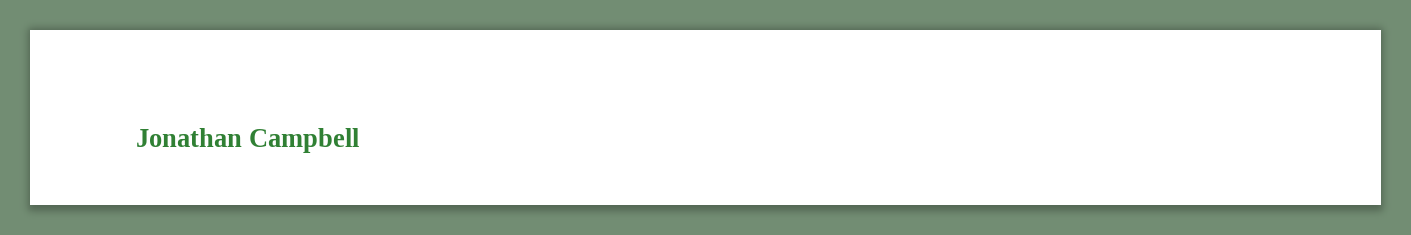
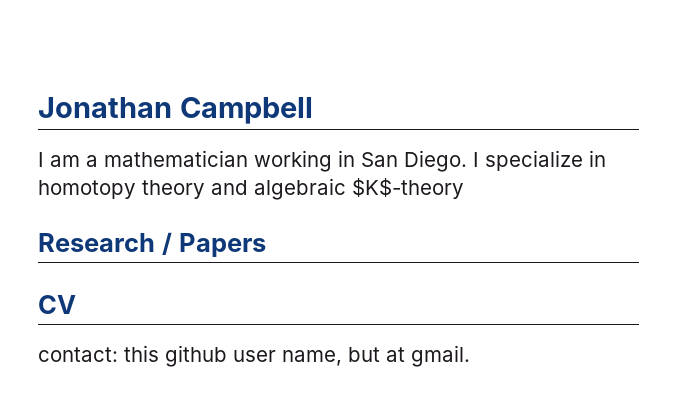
+ I am a mathematician working in San Diego. I specialize in homotopy theory and algebraic $K$-theory
+ Research / Papers
+ CV
+ contact: this github user name, but at gmail.

